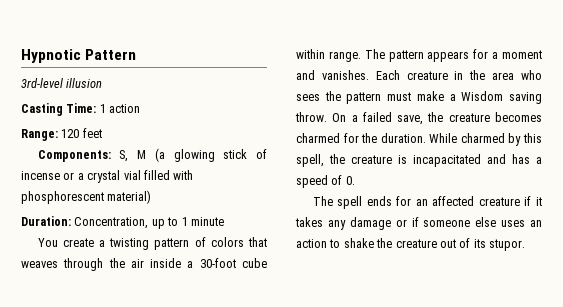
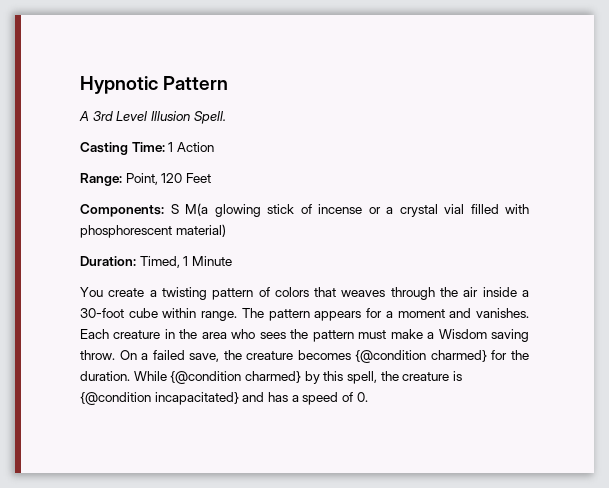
- 3rd-level illusion
+ A 3rd Level Illusion Spell.
- Casting Time: 1 action
+ Casting Time: 1 Action
- Range: 120 feet
- Components: S, M (a glowing stick of incense or a crystal vial filled with phosphorescent material)
+ Range: Point, 120 Feet
+ Components: S M(a glowing stick of incense or a crystal vial filled with phosphorescent material)
- Duration: Concentration, up to 1 minute
+ Duration: Timed, 1 Minute
- On a failed save, the creature becomes charmed for the duration.
+ On a failed save, the creature becomes {@condition charmed} for the duration.
- While charmed by this spell, the creature is incapacitated and has a speed of 0.
+ While {@condition charmed} by this spell, the creature is {@condition incapacitated} and has a speed of 0.
- The spell ends for an affected creature if it takes any damage or if someone else uses an action to shake the creature out of its stupor.

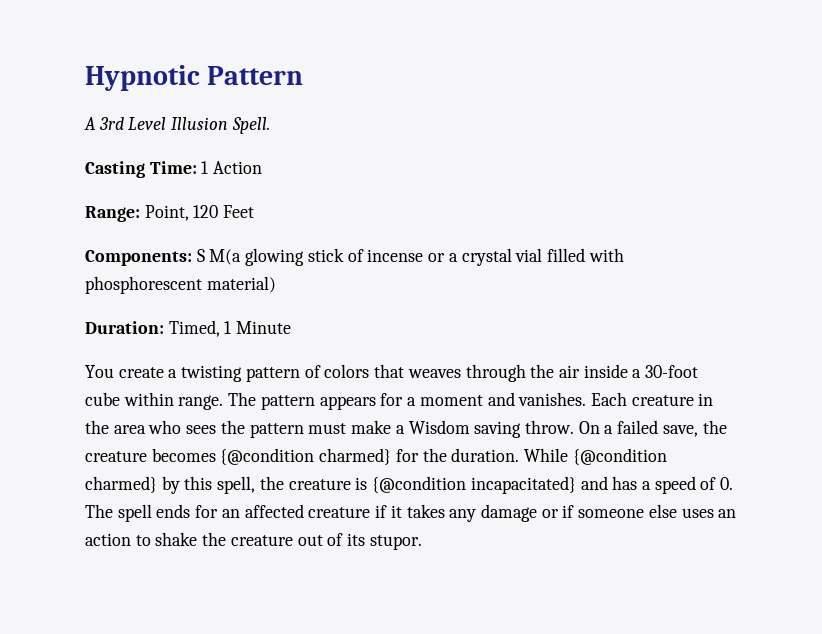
- While {@condition charmed} by this spell, the creature is {@condition incapacitated} and has a speed of 0.
+ While {@condition charmed} by this spell, the creature is {@condition incapacitated} and has a speed of 0. The spell ends for an affected creature if it takes any damage or if someone else uses an action to shake the creature out of its stupor.

